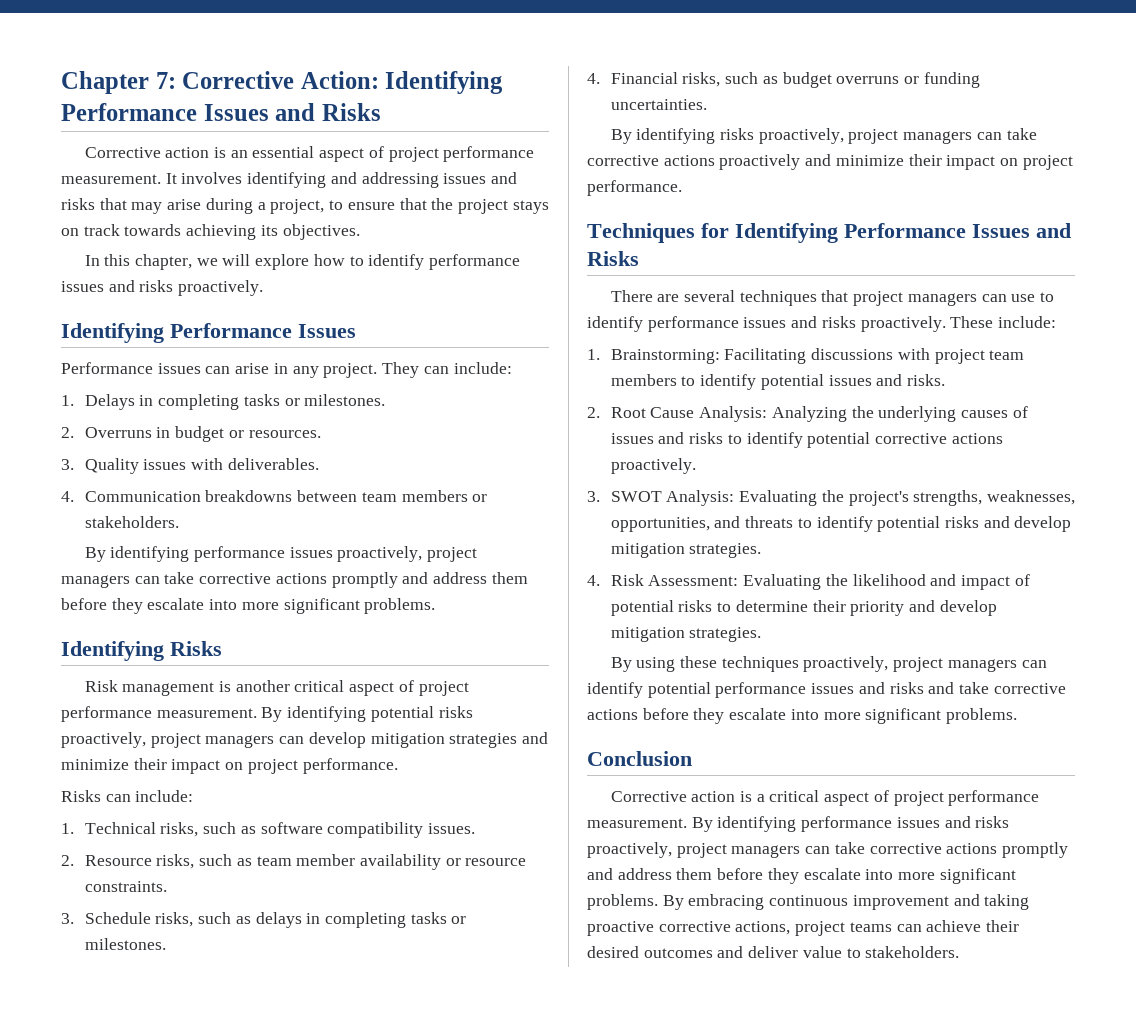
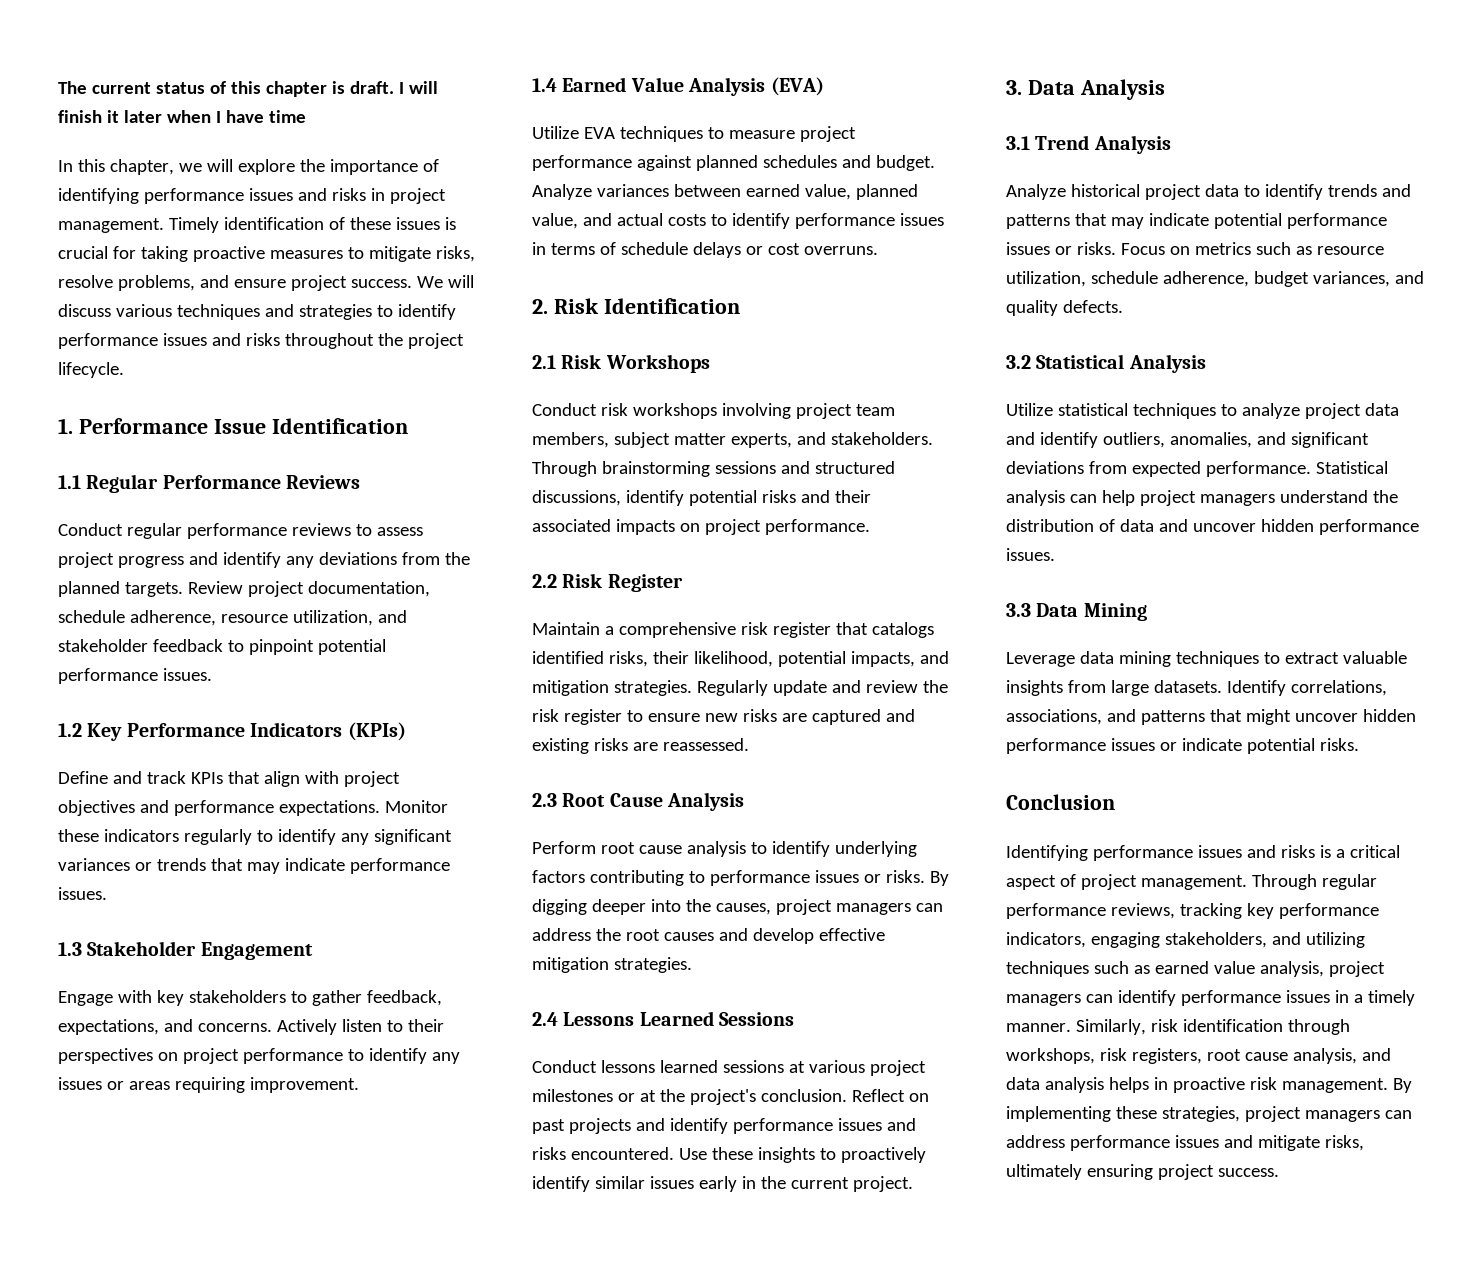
- Chapter 7: Corrective Action: Identifying Performance Issues and Risks
- Corrective action is an essential aspect of project performance measurement. It involves identifying and addressing issues and risks that may arise during a project, to ensure that the project stays on track towards achieving its objectives.
+ The current status of this chapter is draft. I will finish it later when I have time
- In this chapter, we will explore how to identify performance issues and risks proactively.
- Identifying Performance Issues
- Performance issues can arise in any project. They can include:
- 1. Delays in completing tasks or milestones.
- 2. Overruns in budget or resources.
- 3. Quality issues with deliverables.
- 4. Communication breakdowns between team members or stakeholders.
- By identifying performance issues proactively, project managers can take corrective actions promptly and address them before they escalate into more significant problems.
- Identifying Risks
- Risk management is another critical aspect of project performance measurement. By identifying potential risks proactively, project managers can develop mitigation strategies and minimize their impact on project performance.
- Risks can include:
- 1. Technical risks, such as software compatibility issues.
- 2. Resource risks, such as team member availability or resource constraints.
- 3. Schedule risks, such as delays in completing tasks or milestones.
- 4. Financial risks, such as budget overruns or funding uncertainties.
- By identifying risks proactively, project managers can take corrective actions proactively and minimize their impact on project performance.
- Techniques for Identifying Performance Issues and Risks
- There are several techniques that project managers can use to identify performance issues and risks proactively. These include:
- 1. Brainstorming: Facilitating discussions with project team members to identify potential issues and risks.
- 2. Root Cause Analysis: Analyzing the underlying causes of issues and risks to identify potential corrective actions proactively.
- 3. SWOT Analysis: Evaluating the project's strengths, weaknesses, opportunities, and threats to identify potential risks and develop mitigation strategies.
- 4. Risk Assessment: Evaluating the likelihood and impact of potential risks to determine their priority and develop mitigation strategies.
- By using these techniques proactively, project managers can identify potential performance issues and risks and take corrective actions before they escalate into more significant problems.
+ In this chapter, we will explore the importance of identifying performance issues and risks in project management. Timely identification of these issues is crucial for taking proactive measures to mitigate risks, resolve problems, and ensure project success. We will discuss various techniques and strategies to identify performance issues and risks throughout the project lifecycle.
+ 1. Performance Issue Identification
+ 1.1 Regular Performance Reviews
+ Conduct regular performance reviews to assess project progress and identify any deviations from the planned targets. Review project documentation, schedule adherence, resource utilization, and stakeholder feedback to pinpoint potential performance issues.
+ 1.2 Key Performance Indicators (KPIs)
+ Define and track KPIs that align with project objectives and performance expectations. Monitor these indicators regularly to identify any significant variances or trends that may indicate performance issues.
+ 1.3 Stakeholder Engagement
+ Engage with key stakeholders to gather feedback, expectations, and concerns. Actively listen to their perspectives on project performance to identify any issues or areas requiring improvement.
+ 1.4 Earned Value Analysis (EVA)
+ Utilize EVA techniques to measure project performance against planned schedules and budget. Analyze variances between earned value, planned value, and actual costs to identify performance issues in terms of schedule delays or cost overruns.
+ 2. Risk Identification
+ 2.1 Risk Workshops
+ Conduct risk workshops involving project team members, subject matter experts, and stakeholders. Through brainstorming sessions and structured discussions, identify potential risks and their associated impacts on project performance.
+ 2.2 Risk Register
+ Maintain a comprehensive risk register that catalogs identified risks, their likelihood, potential impacts, and mitigation strategies. Regularly update and review the risk register to ensure new risks are captured and existing risks are reassessed.
+ 2.3 Root Cause Analysis
+ Perform root cause analysis to identify underlying factors contributing to performance issues or risks. By digging deeper into the causes, project managers can address the root causes and develop effective mitigation strategies.
+ 2.4 Lessons Learned Sessions
+ Conduct lessons learned sessions at various project milestones or at the project's conclusion. Reflect on past projects and identify performance issues and risks encountered. Use these insights to proactively identify similar issues early in the current project.
+ 3. Data Analysis
+ 3.1 Trend Analysis
+ Analyze historical project data to identify trends and patterns that may indicate potential performance issues or risks. Focus on metrics such as resource utilization, schedule adherence, budget variances, and quality defects.
+ 3.2 Statistical Analysis
+ Utilize statistical techniques to analyze project data and identify outliers, anomalies, and significant deviations from expected performance. Statistical analysis can help project managers understand the distribution of data and uncover hidden performance issues.
+ 3.3 Data Mining
+ Leverage data mining techniques to extract valuable insights from large datasets. Identify correlations, associations, and patterns that might uncover hidden performance issues or indicate potential risks.
  Conclusion
- Corrective action is a critical aspect of project performance measurement. By identifying performance issues and risks proactively, project managers can take corrective actions promptly and address them before they escalate into more significant problems. By embracing continuous improvement and taking proactive corrective actions, project teams can achieve their desired outcomes and deliver value to stakeholders.
+ Identifying performance issues and risks is a critical aspect of project management. Through regular performance reviews, tracking key performance indicators, engaging stakeholders, and utilizing techniques such as earned value analysis, project managers can identify performance issues in a timely manner. Similarly, risk identification through workshops, risk registers, root cause analysis, and data analysis helps in proactive risk management. By implementing these strategies, project managers can address performance issues and mitigate risks, ultimately ensuring project success.

